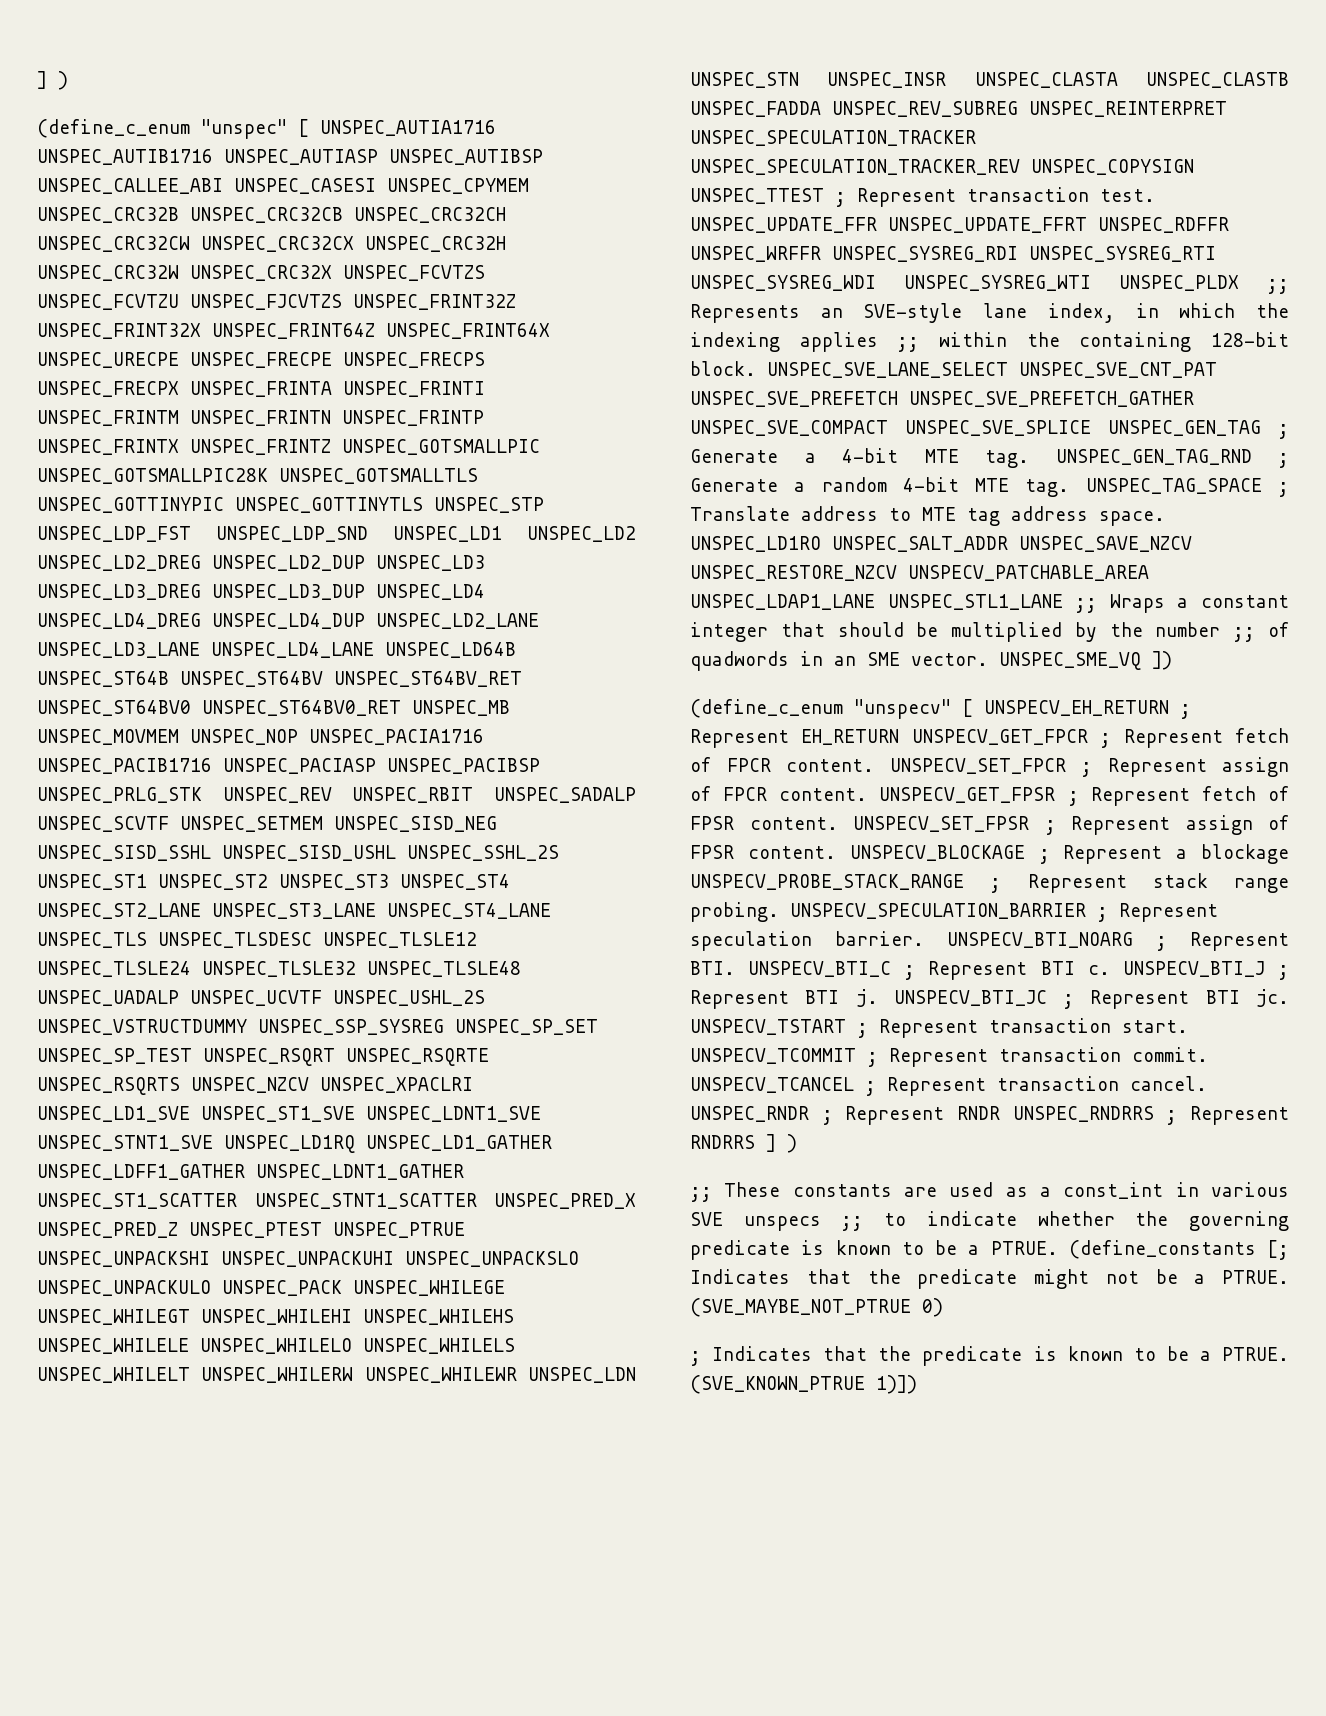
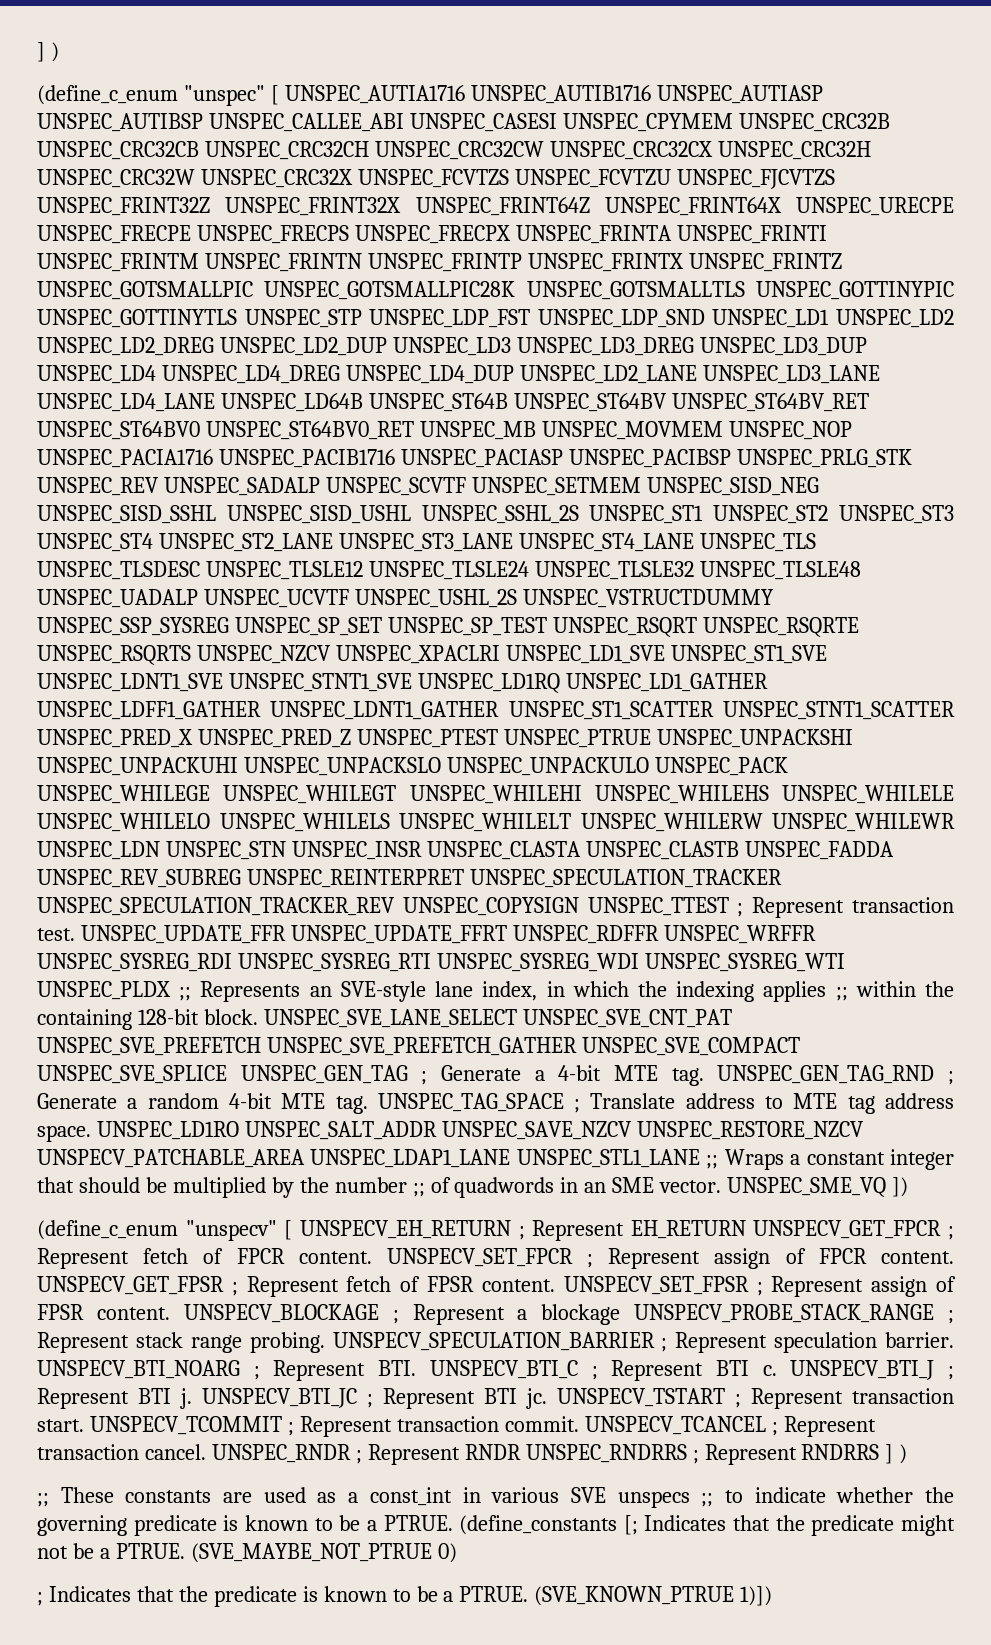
- (define_c_enum "unspec" [ UNSPEC_AUTIA1716 UNSPEC_AUTIB1716 UNSPEC_AUTIASP UNSPEC_AUTIBSP UNSPEC_CALLEE_ABI UNSPEC_CASESI UNSPEC_CPYMEM UNSPEC_CRC32B UNSPEC_CRC32CB UNSPEC_CRC32CH UNSPEC_CRC32CW UNSPEC_CRC32CX UNSPEC_CRC32H UNSPEC_CRC32W UNSPEC_CRC32X UNSPEC_FCVTZS UNSPEC_FCVTZU UNSPEC_FJCVTZS UNSPEC_FRINT32Z UNSPEC_FRINT32X UNSPEC_FRINT64Z UNSPEC_FRINT64X UNSPEC_URECPE UNSPEC_FRECPE UNSPEC_FRECPS UNSPEC_FRECPX UNSPEC_FRINTA UNSPEC_FRINTI UNSPEC_FRINTM UNSPEC_FRINTN UNSPEC_FRINTP UNSPEC_FRINTX UNSPEC_FRINTZ UNSPEC_GOTSMALLPIC UNSPEC_GOTSMALLPIC28K UNSPEC_GOTSMALLTLS UNSPEC_GOTTINYPIC UNSPEC_GOTTINYTLS UNSPEC_STP UNSPEC_LDP_FST UNSPEC_LDP_SND UNSPEC_LD1 UNSPEC_LD2 UNSPEC_LD2_DREG UNSPEC_LD2_DUP UNSPEC_LD3 UNSPEC_LD3_DREG UNSPEC_LD3_DUP UNSPEC_LD4 UNSPEC_LD4_DREG UNSPEC_LD4_DUP UNSPEC_LD2_LANE UNSPEC_LD3_LANE UNSPEC_LD4_LANE UNSPEC_LD64B UNSPEC_ST64B UNSPEC_ST64BV UNSPEC_ST64BV_RET UNSPEC_ST64BV0 UNSPEC_ST64BV0_RET UNSPEC_MB UNSPEC_MOVMEM UNSPEC_NOP UNSPEC_PACIA1716 UNSPEC_PACIB1716 UNSPEC_PACIASP UNSPEC_PACIBSP UNSPEC_PRLG_STK UNSPEC_REV UNSPEC_RBIT UNSPEC_SADALP UNSPEC_SCVTF UNSPEC_SETMEM UNSPEC_SISD_NEG UNSPEC_SISD_SSHL UNSPEC_SISD_USHL UNSPEC_SSHL_2S UNSPEC_ST1 UNSPEC_ST2 UNSPEC_ST3 UNSPEC_ST4 UNSPEC_ST2_LANE UNSPEC_ST3_LANE UNSPEC_ST4_LANE UNSPEC_TLS UNSPEC_TLSDESC UNSPEC_TLSLE12 UNSPEC_TLSLE24 UNSPEC_TLSLE32 UNSPEC_TLSLE48 UNSPEC_UADALP UNSPEC_UCVTF UNSPEC_USHL_2S UNSPEC_VSTRUCTDUMMY UNSPEC_SSP_SYSREG UNSPEC_SP_SET UNSPEC_SP_TEST UNSPEC_RSQRT UNSPEC_RSQRTE UNSPEC_RSQRTS UNSPEC_NZCV UNSPEC_XPACLRI UNSPEC_LD1_SVE UNSPEC_ST1_SVE UNSPEC_LDNT1_SVE UNSPEC_STNT1_SVE UNSPEC_LD1RQ UNSPEC_LD1_GATHER UNSPEC_LDFF1_GATHER UNSPEC_LDNT1_GATHER UNSPEC_ST1_SCATTER UNSPEC_STNT1_SCATTER UNSPEC_PRED_X UNSPEC_PRED_Z UNSPEC_PTEST UNSPEC_PTRUE UNSPEC_UNPACKSHI UNSPEC_UNPACKUHI UNSPEC_UNPACKSLO UNSPEC_UNPACKULO UNSPEC_PACK UNSPEC_WHILEGE UNSPEC_WHILEGT UNSPEC_WHILEHI UNSPEC_WHILEHS UNSPEC_WHILELE UNSPEC_WHILELO UNSPEC_WHILELS UNSPEC_WHILELT UNSPEC_WHILERW UNSPEC_WHILEWR UNSPEC_LDN UNSPEC_STN UNSPEC_INSR UNSPEC_CLASTA UNSPEC_CLASTB UNSPEC_FADDA UNSPEC_REV_SUBREG UNSPEC_REINTERPRET UNSPEC_SPECULATION_TRACKER UNSPEC_SPECULATION_TRACKER_REV UNSPEC_COPYSIGN UNSPEC_TTEST ;
+ (define_c_enum "unspec" [ UNSPEC_AUTIA1716 UNSPEC_AUTIB1716 UNSPEC_AUTIASP UNSPEC_AUTIBSP UNSPEC_CALLEE_ABI UNSPEC_CASESI UNSPEC_CPYMEM UNSPEC_CRC32B UNSPEC_CRC32CB UNSPEC_CRC32CH UNSPEC_CRC32CW UNSPEC_CRC32CX UNSPEC_CRC32H UNSPEC_CRC32W UNSPEC_CRC32X UNSPEC_FCVTZS UNSPEC_FCVTZU UNSPEC_FJCVTZS UNSPEC_FRINT32Z UNSPEC_FRINT32X UNSPEC_FRINT64Z UNSPEC_FRINT64X UNSPEC_URECPE UNSPEC_FRECPE UNSPEC_FRECPS UNSPEC_FRECPX UNSPEC_FRINTA UNSPEC_FRINTI UNSPEC_FRINTM UNSPEC_FRINTN UNSPEC_FRINTP UNSPEC_FRINTX UNSPEC_FRINTZ UNSPEC_GOTSMALLPIC UNSPEC_GOTSMALLPIC28K UNSPEC_GOTSMALLTLS UNSPEC_GOTTINYPIC UNSPEC_GOTTINYTLS UNSPEC_STP UNSPEC_LDP_FST UNSPEC_LDP_SND UNSPEC_LD1 UNSPEC_LD2 UNSPEC_LD2_DREG UNSPEC_LD2_DUP UNSPEC_LD3 UNSPEC_LD3_DREG UNSPEC_LD3_DUP UNSPEC_LD4 UNSPEC_LD4_DREG UNSPEC_LD4_DUP UNSPEC_LD2_LANE UNSPEC_LD3_LANE UNSPEC_LD4_LANE UNSPEC_LD64B UNSPEC_ST64B UNSPEC_ST64BV UNSPEC_ST64BV_RET UNSPEC_ST64BV0 UNSPEC_ST64BV0_RET UNSPEC_MB UNSPEC_MOVMEM UNSPEC_NOP UNSPEC_PACIA1716 UNSPEC_PACIB1716 UNSPEC_PACIASP UNSPEC_PACIBSP UNSPEC_PRLG_STK UNSPEC_REV UNSPEC_SADALP UNSPEC_SCVTF UNSPEC_SETMEM UNSPEC_SISD_NEG UNSPEC_SISD_SSHL UNSPEC_SISD_USHL UNSPEC_SSHL_2S UNSPEC_ST1 UNSPEC_ST2 UNSPEC_ST3 UNSPEC_ST4 UNSPEC_ST2_LANE UNSPEC_ST3_LANE UNSPEC_ST4_LANE UNSPEC_TLS UNSPEC_TLSDESC UNSPEC_TLSLE12 UNSPEC_TLSLE24 UNSPEC_TLSLE32 UNSPEC_TLSLE48 UNSPEC_UADALP UNSPEC_UCVTF UNSPEC_USHL_2S UNSPEC_VSTRUCTDUMMY UNSPEC_SSP_SYSREG UNSPEC_SP_SET UNSPEC_SP_TEST UNSPEC_RSQRT UNSPEC_RSQRTE UNSPEC_RSQRTS UNSPEC_NZCV UNSPEC_XPACLRI UNSPEC_LD1_SVE UNSPEC_ST1_SVE UNSPEC_LDNT1_SVE UNSPEC_STNT1_SVE UNSPEC_LD1RQ UNSPEC_LD1_GATHER UNSPEC_LDFF1_GATHER UNSPEC_LDNT1_GATHER UNSPEC_ST1_SCATTER UNSPEC_STNT1_SCATTER UNSPEC_PRED_X UNSPEC_PRED_Z UNSPEC_PTEST UNSPEC_PTRUE UNSPEC_UNPACKSHI UNSPEC_UNPACKUHI UNSPEC_UNPACKSLO UNSPEC_UNPACKULO UNSPEC_PACK UNSPEC_WHILEGE UNSPEC_WHILEGT UNSPEC_WHILEHI UNSPEC_WHILEHS UNSPEC_WHILELE UNSPEC_WHILELO UNSPEC_WHILELS UNSPEC_WHILELT UNSPEC_WHILERW UNSPEC_WHILEWR UNSPEC_LDN UNSPEC_STN UNSPEC_INSR UNSPEC_CLASTA UNSPEC_CLASTB UNSPEC_FADDA UNSPEC_REV_SUBREG UNSPEC_REINTERPRET UNSPEC_SPECULATION_TRACKER UNSPEC_SPECULATION_TRACKER_REV UNSPEC_COPYSIGN UNSPEC_TTEST ;

